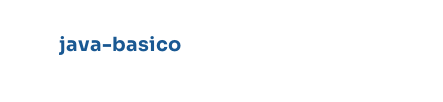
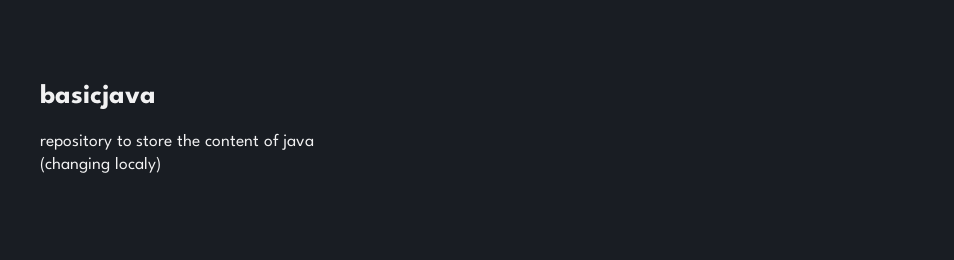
- java-basico
+ basicjava
+ repository to store the content of java
+ (changing localy)

